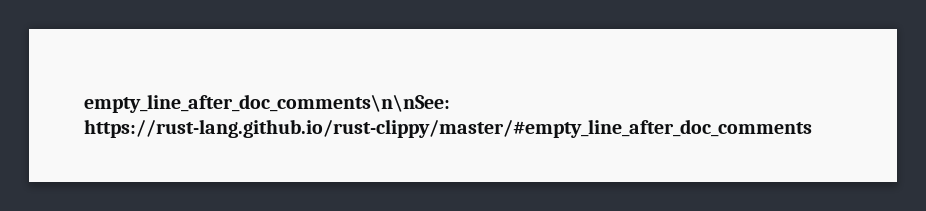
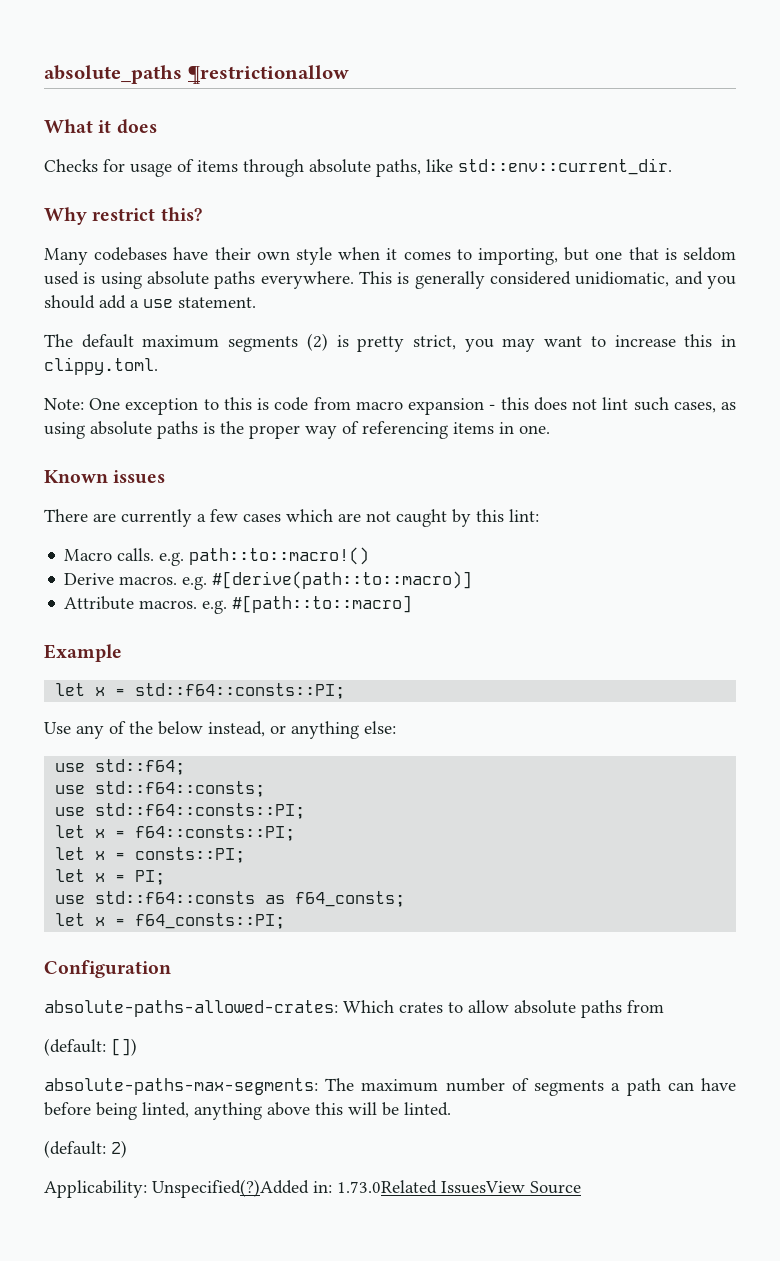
- empty_line_after_doc_comments\n\nSee: https://rust-lang.github.io/rust-clippy/master/#empty_line_after_doc_comments
+ absolute_paths ¶restrictionallow
+ What it does
+ Checks for usage of items through absolute paths, like std::env::current_dir.
+ Why restrict this?
+ Many codebases have their own style when it comes to importing, but one that is seldom used is using absolute paths everywhere. This is generally considered unidiomatic, and you should add a use statement.
+ The default maximum segments (2) is pretty strict, you may want to increase this in clippy.toml.
+ Note: One exception to this is code from macro expansion - this does not lint such cases, as using absolute paths is the proper way of referencing items in one.
+ Known issues
+ There are currently a few cases which are not caught by this lint:
+ Macro calls. e.g. path::to::macro!()
+ Derive macros. e.g. #[derive(path::to::macro)]
+ Attribute macros. e.g. #[path::to::macro]
+ Example
+ let x = std::f64::consts::PI;
+ Use any of the below instead, or anything else:
+ use std::f64;
+ use std::f64::consts;
+ use std::f64::consts::PI;
+ let x = f64::consts::PI;
+ let x = consts::PI;
+ let x = PI;
+ use std::f64::consts as f64_consts;
+ let x = f64_consts::PI;
+ Configuration
+ absolute-paths-allowed-crates: Which crates to allow absolute paths from
+ (default: [])
+ absolute-paths-max-segments: The maximum number of segments a path can have before being linted, anything above this will be linted.
+ (default: 2)
+ Applicability: Unspecified(?)Added in: 1.73.0Related IssuesView Source

